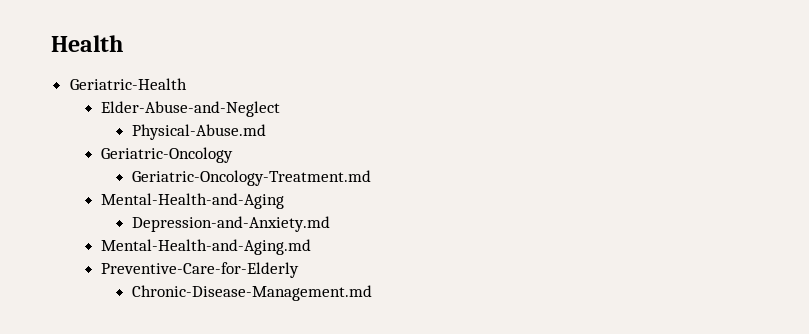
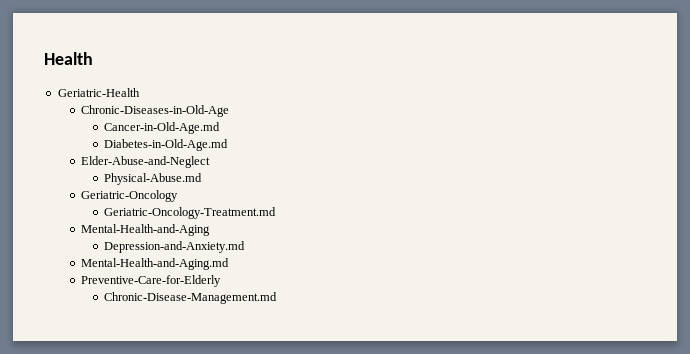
+ Chronic-Diseases-in-Old-Age
+ Cancer-in-Old-Age.md
+ Diabetes-in-Old-Age.md

